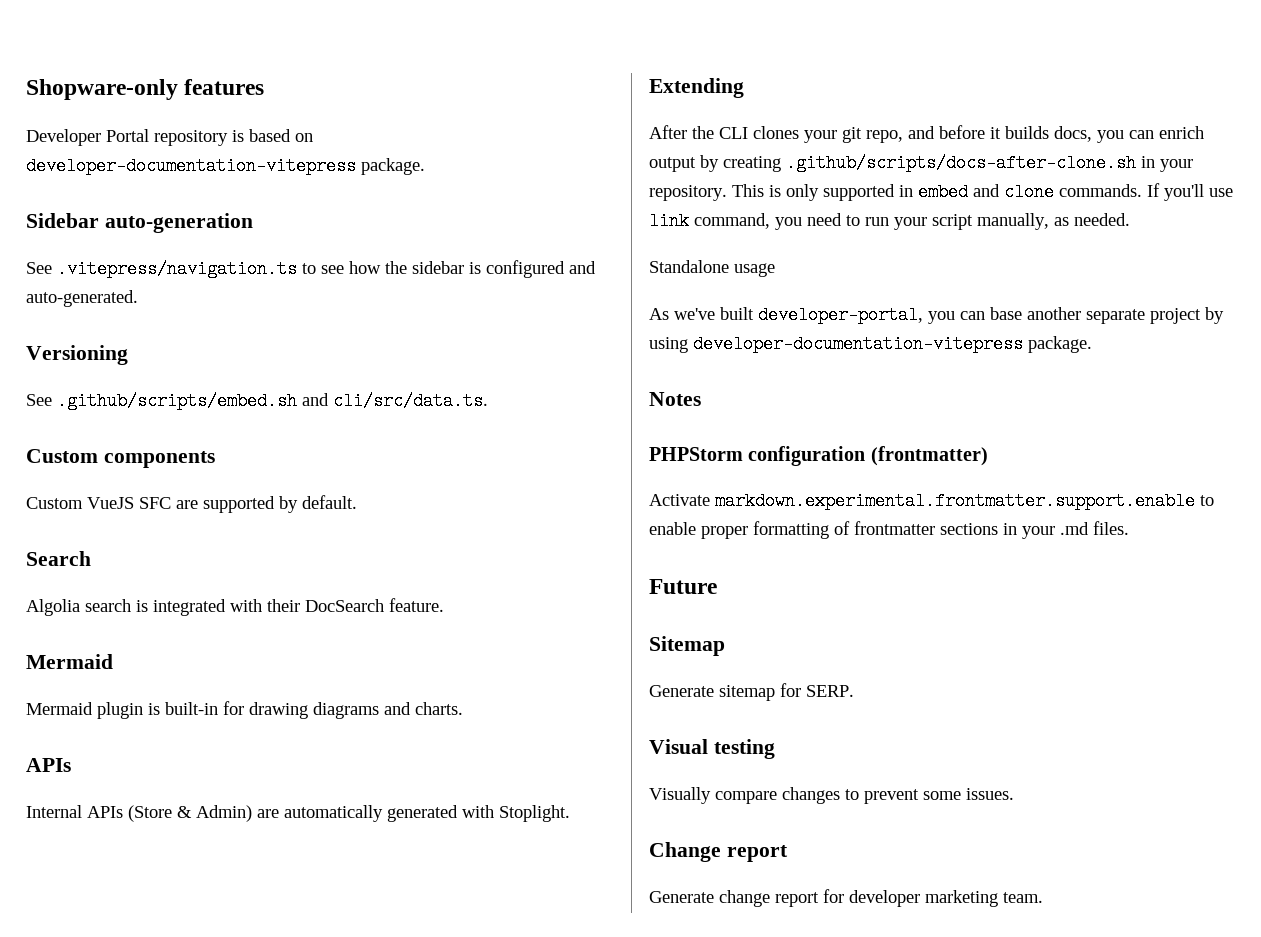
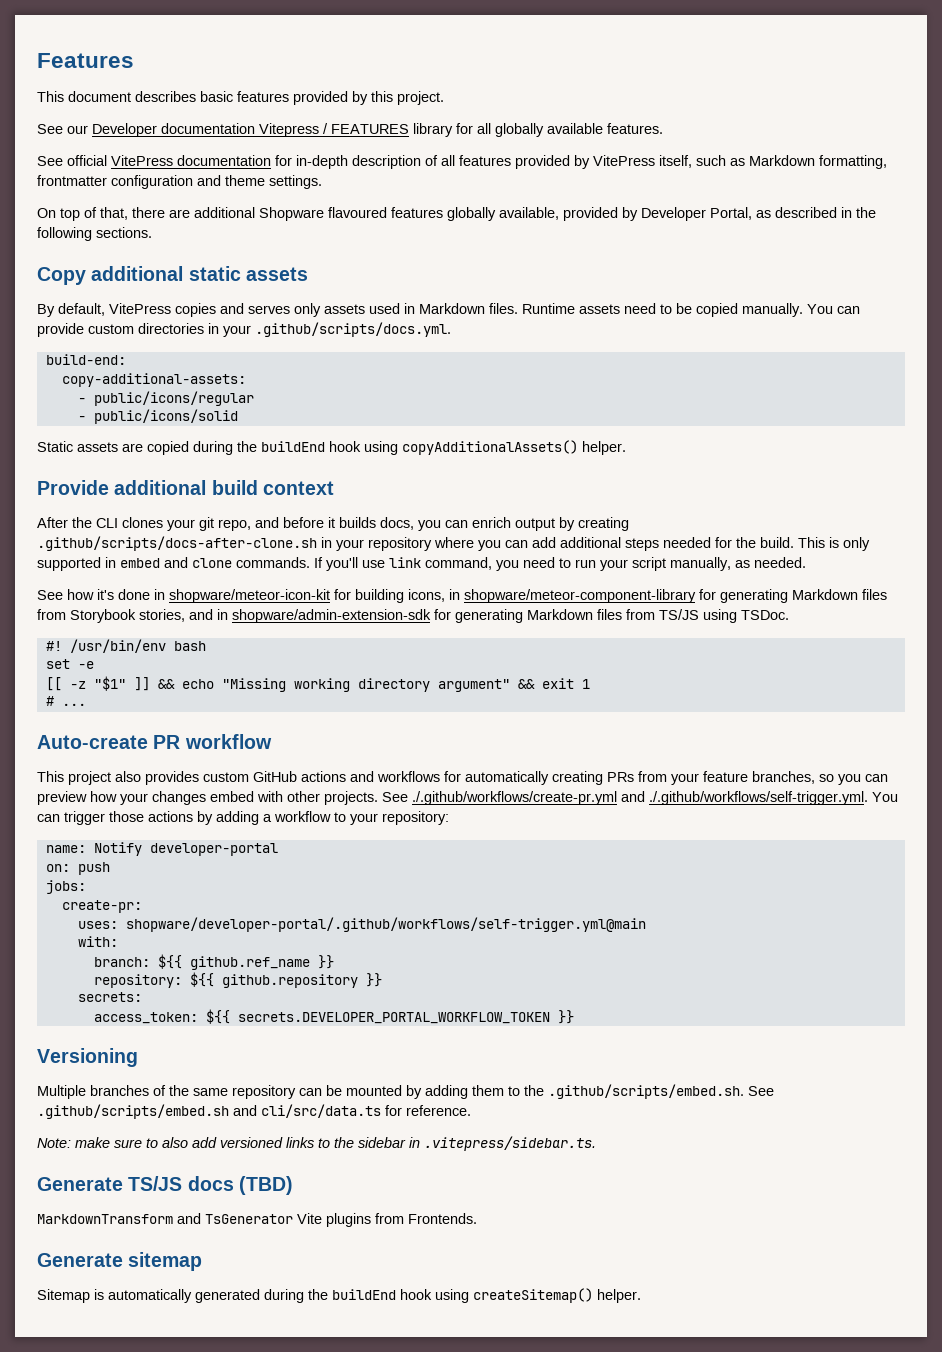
- Shopware-only features
- Developer Portal repository is based on developer-documentation-vitepress package.
- Sidebar auto-generation
- See .vitepress/navigation.ts to see how the sidebar is configured and auto-generated.
- Versioning
- See .github/scripts/embed.sh and cli/src/data.ts.
- Custom components
- Custom VueJS SFC are supported by default.
- Search
- Algolia search is integrated with their DocSearch feature.
- Mermaid
- Mermaid plugin is built-in for drawing diagrams and charts.
- APIs
- Internal APIs (Store & Admin) are automatically generated with Stoplight.
- Extending
+ Features
+ This document describes basic features provided by this project.
+ See our Developer documentation Vitepress / FEATURES library for all globally available features.
+ See official VitePress documentation for in-depth description of all features provided by VitePress itself, such as Markdown formatting, frontmatter configuration and theme settings.
+ On top of that, there are additional Shopware flavoured features globally available, provided by Developer Portal, as described in the following sections.
+ Copy additional static assets
+ By default, VitePress copies and serves only assets used in Markdown files. Runtime assets need to be copied manually. You can provide custom directories in your .github/scripts/docs.yml.
+ build-end:
+ copy-additional-assets:
+ - public/icons/regular
+ - public/icons/solid
+ Static assets are copied during the buildEnd hook using copyAdditionalAssets() helper.
+ Provide additional build context
- After the CLI clones your git repo, and before it builds docs, you can enrich output by creating .github/scripts/docs-after-clone.sh in your repository.
+ After the CLI clones your git repo, and before it builds docs, you can enrich output by creating .github/scripts/docs-after-clone.sh in your repository where you can add additional steps needed for the build.
- Standalone usage
- As we've built developer-portal, you can base another separate project by using developer-documentation-vitepress package.
- Notes
- PHPStorm configuration (frontmatter)
- Activate markdown.experimental.frontmatter.support.enable to enable proper formatting of frontmatter sections in your .md files.
- Future
- Sitemap
- Generate sitemap for SERP.
- Visual testing
- Visually compare changes to prevent some issues.
- Change report
- Generate change report for developer marketing team.
+ See how it's done in shopware/meteor-icon-kit for building icons, in shopware/meteor-component-library for generating Markdown files from Storybook stories, and in shopware/admin-extension-sdk for generating Markdown files from TS/JS using TSDoc.
+ #! /usr/bin/env bash
+ set -e
+ [[ -z "$1" ]] && echo "Missing working directory argument" && exit 1
+ # ...
+ Auto-create PR workflow
+ This project also provides custom GitHub actions and workflows for automatically creating PRs from your feature branches, so you can preview how your changes embed with other projects. See ./.github/workflows/create-pr.yml and ./.github/workflows/self-trigger.yml. You can trigger those actions by adding a workflow to your repository:
+ name: Notify developer-portal
+ on: push
+ jobs:
+ create-pr:
+ uses: shopware/developer-portal/.github/workflows/self-trigger.yml@main
+ with:
+ branch: ${{ github.ref_name }}
+ repository: ${{ github.repository }}
+ secrets:
+ access_token: ${{ secrets.DEVELOPER_PORTAL_WORKFLOW_TOKEN }}
+ Versioning
+ Multiple branches of the same repository can be mounted by adding them to the .github/scripts/embed.sh. See .github/scripts/embed.sh and cli/src/data.ts for reference.
+ Note: make sure to also add versioned links to the sidebar in .vitepress/sidebar.ts.
+ Generate TS/JS docs (TBD)
+ MarkdownTransform and TsGenerator Vite plugins from Frontends.
+ Generate sitemap
+ Sitemap is automatically generated during the buildEnd hook using createSitemap() helper.

